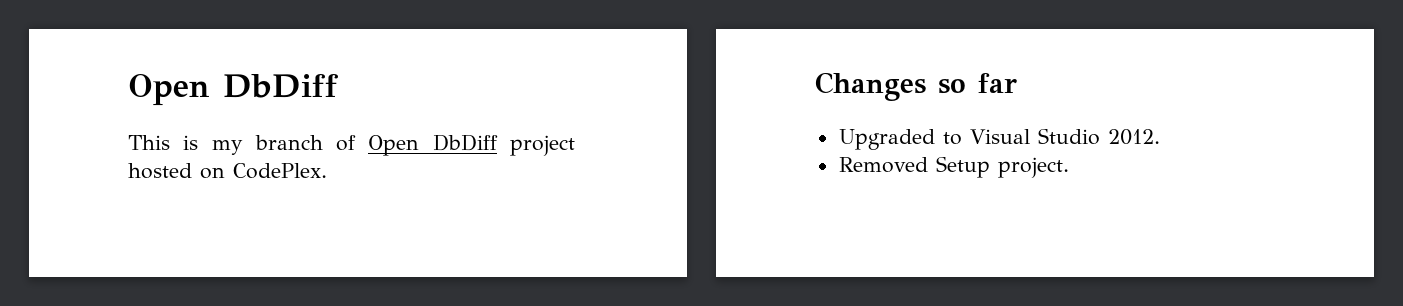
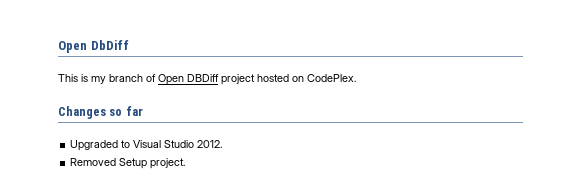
- This is my branch of Open DbDiff project hosted on CodePlex.
+ This is my branch of Open DBDiff project hosted on CodePlex.

